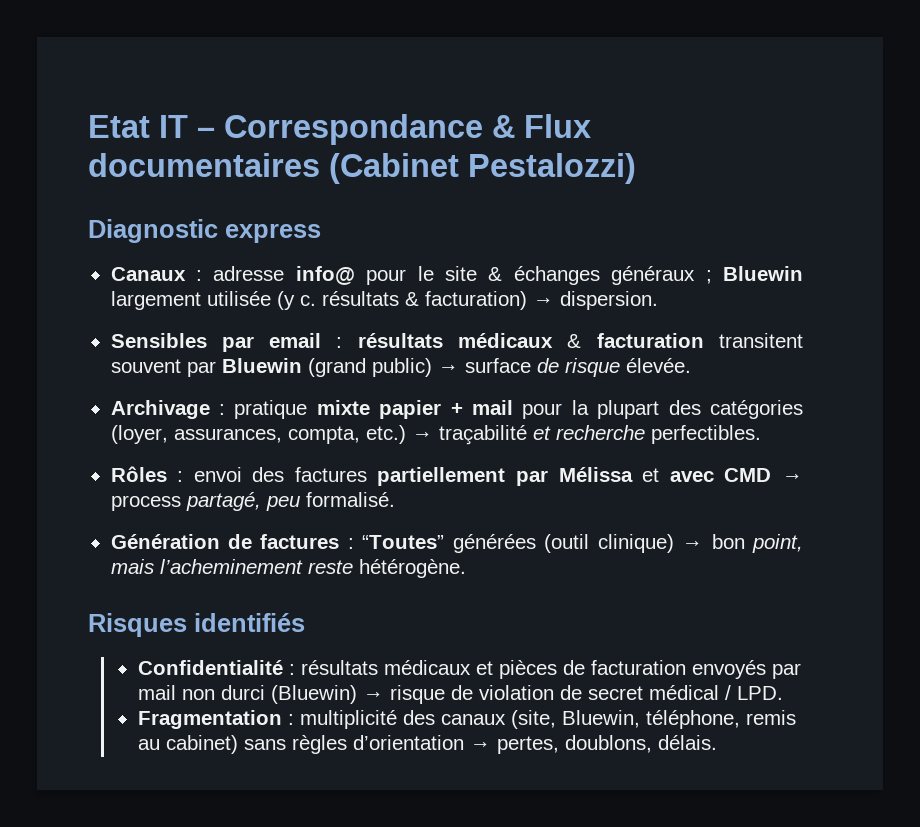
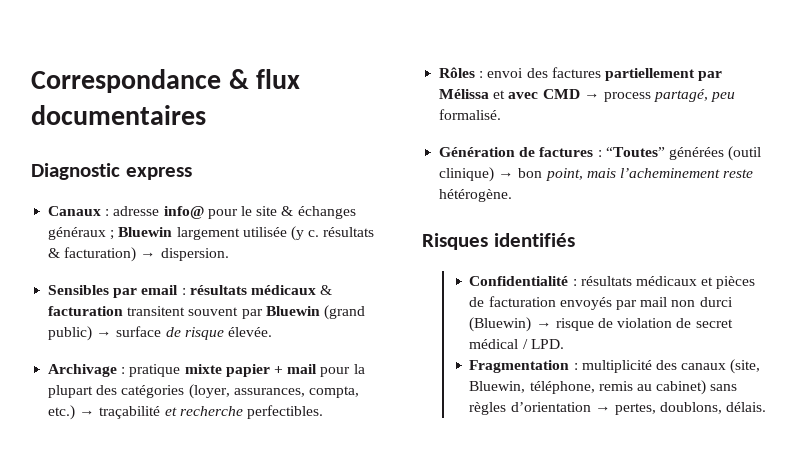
- Etat IT – Correspondance & Flux documentaires (Cabinet Pestalozzi)
+ Correspondance & flux documentaires

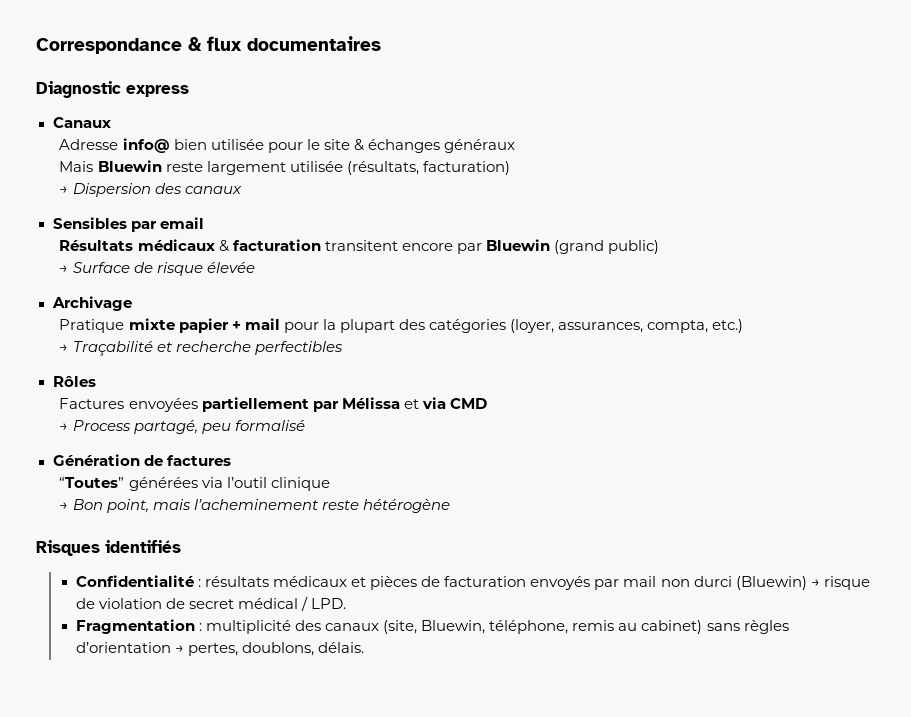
- Canaux : adresse info@ pour le site & échanges généraux ; Bluewin largement utilisée (y c. résultats & facturation) → dispersion.
+ Canaux
+ Adresse info@ bien utilisée pour le site & échanges généraux
+ Mais Bluewin reste largement utilisée (résultats, facturation)
+ → Dispersion des canaux
- Sensibles par email : résultats médicaux & facturation transitent souvent par Bluewin (grand public) → surface de risque élevée.
+ Sensibles par email
+ Résultats médicaux & facturation transitent encore par Bluewin (grand public)
+ → Surface de risque élevée
- Archivage : pratique mixte papier + mail pour la plupart des catégories (loyer, assurances, compta, etc.) → traçabilité et recherche perfectibles.
+ Archivage
+ Pratique mixte papier + mail pour la plupart des catégories (loyer, assurances, compta, etc.)
+ → Traçabilité et recherche perfectibles
- Rôles : envoi des factures partiellement par Mélissa et avec CMD → process partagé, peu formalisé.
+ Rôles
+ Factures envoyées partiellement par Mélissa et via CMD
+ → Process partagé, peu formalisé
- Génération de factures : “Toutes” générées (outil clinique) → bon point, mais l’acheminement reste hétérogène.
+ Génération de factures
+ “Toutes” générées via l’outil clinique
+ → Bon point, mais l’acheminement reste hétérogène

